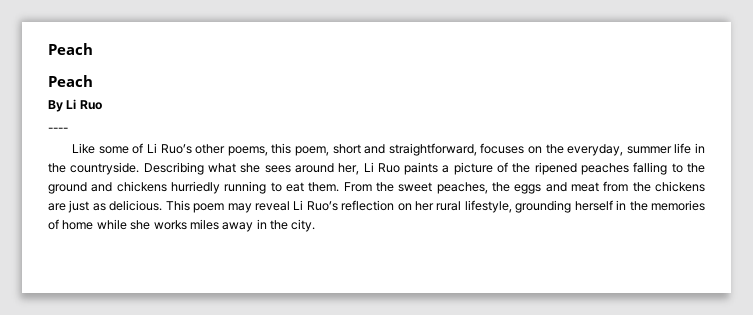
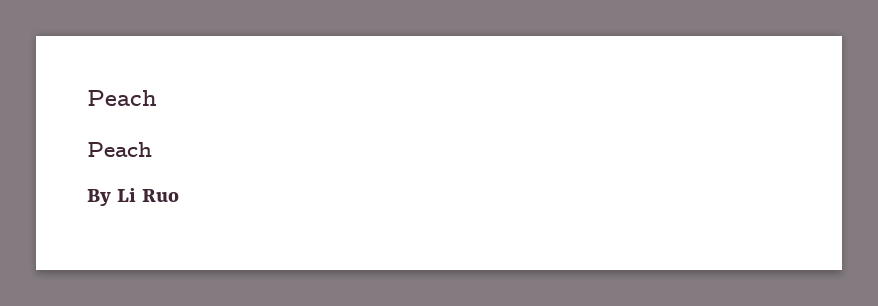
- ----
- Like some of Li Ruo’s other poems, this poem, short and straightforward, focuses on the everyday, summer life in the countryside. Describing what she sees around her, Li Ruo paints a picture of the ripened peaches falling to the ground and chickens hurriedly running to eat them. From the sweet peaches, the eggs and meat from the chickens are just as delicious. This poem may reveal Li Ruo’s reflection on her rural lifestyle, grounding herself in the memories of home while she works miles away in the city.

